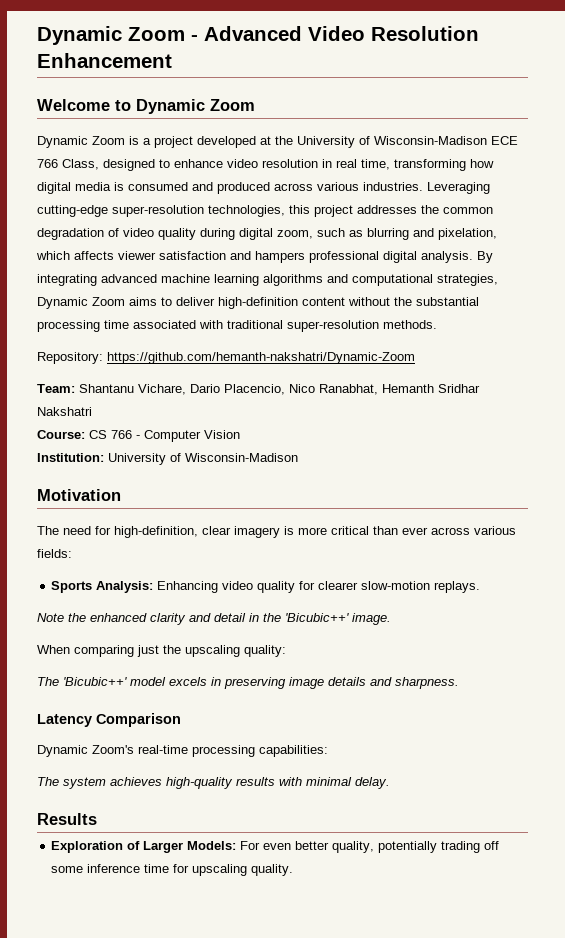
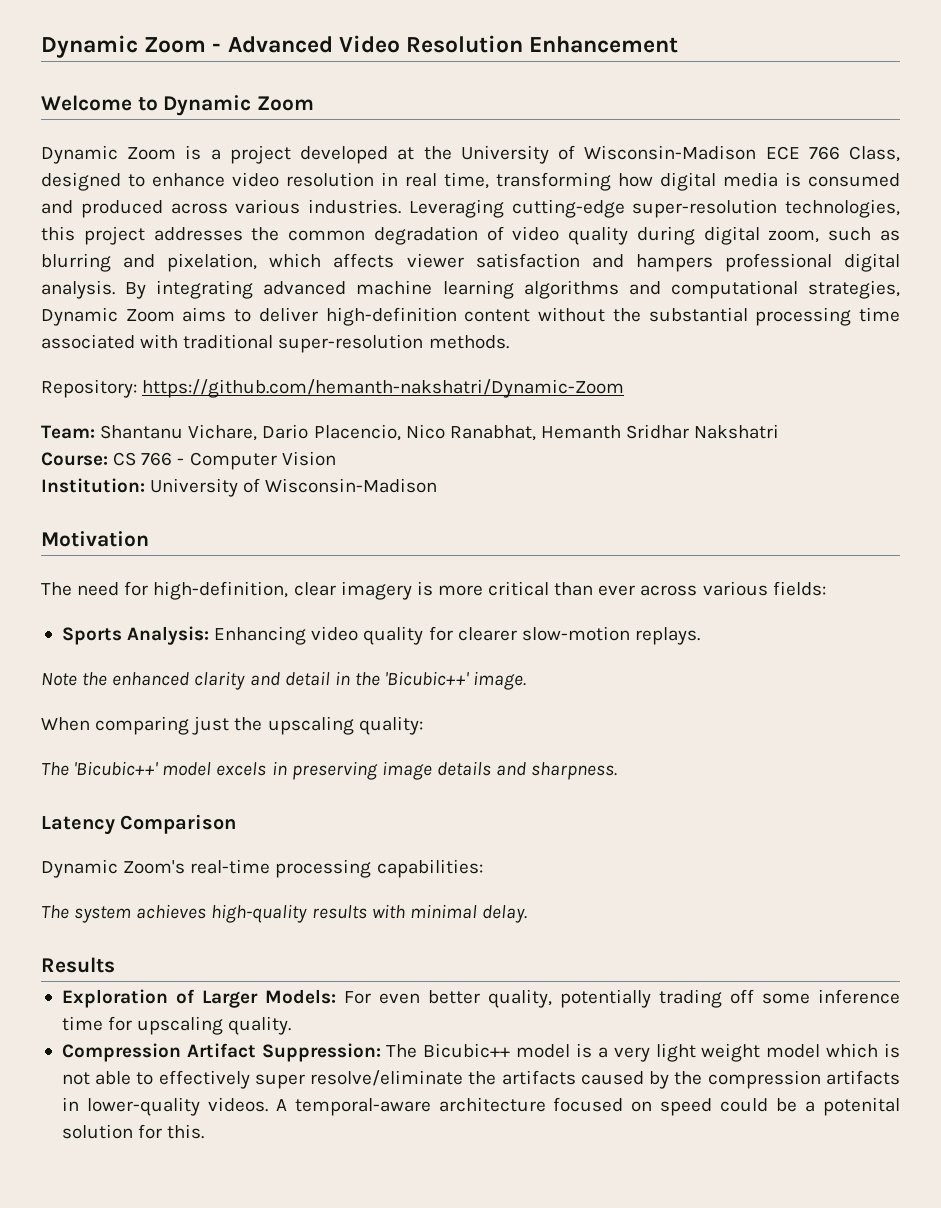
+ Compression Artifact Suppression: The Bicubic++ model is a very light weight model which is not able to effectively super resolve/eliminate the artifacts caused by the compression artifacts in lower-quality videos. A temporal-aware architecture focused on speed could be a potenital solution for this.

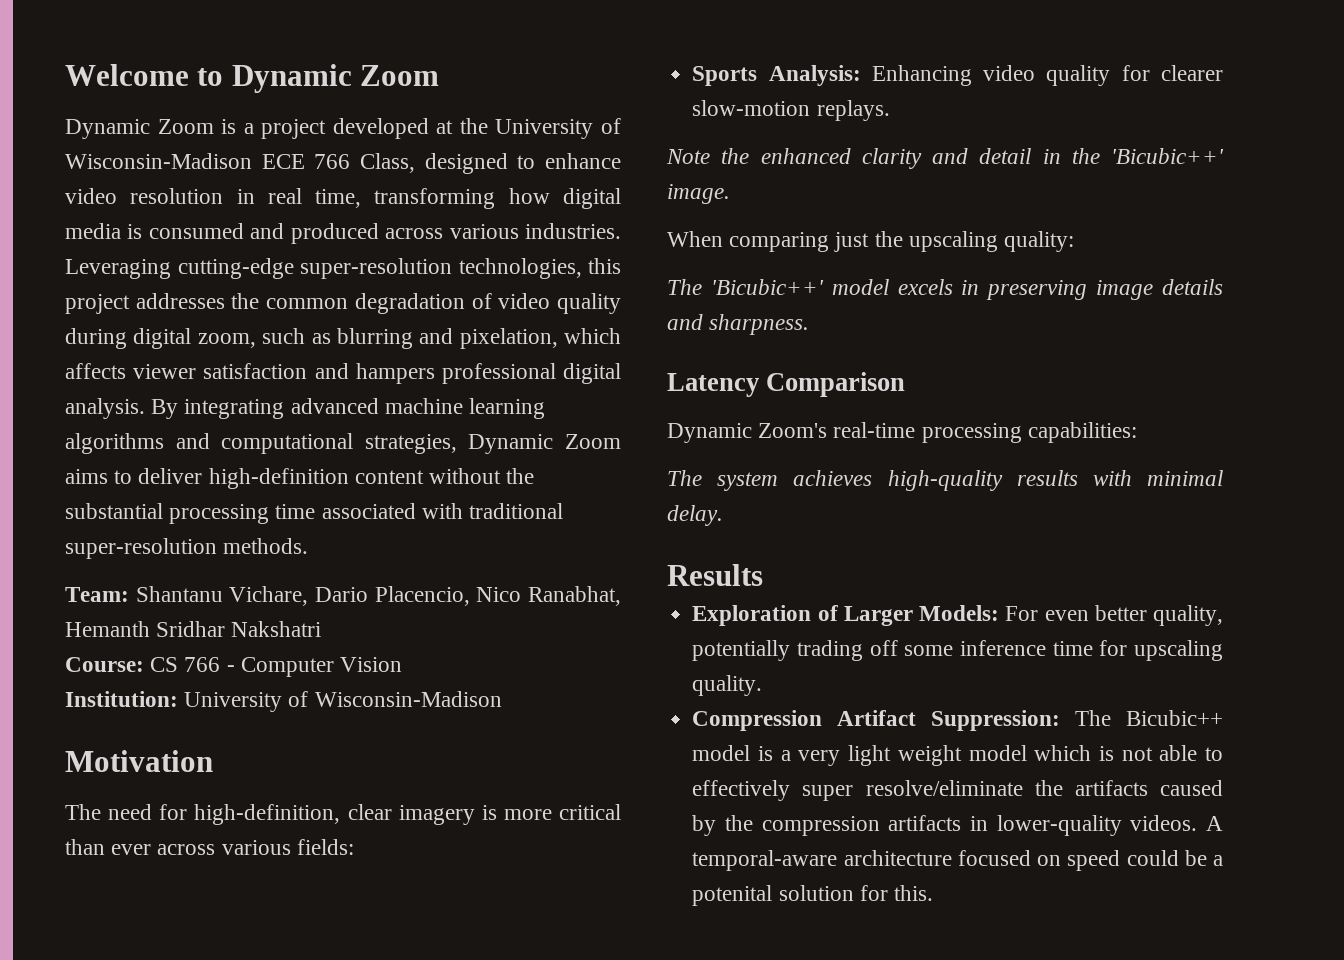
- Dynamic Zoom - Advanced Video Resolution Enhancement
- Repository: https://github.com/hemanth-nakshatri/Dynamic-Zoom

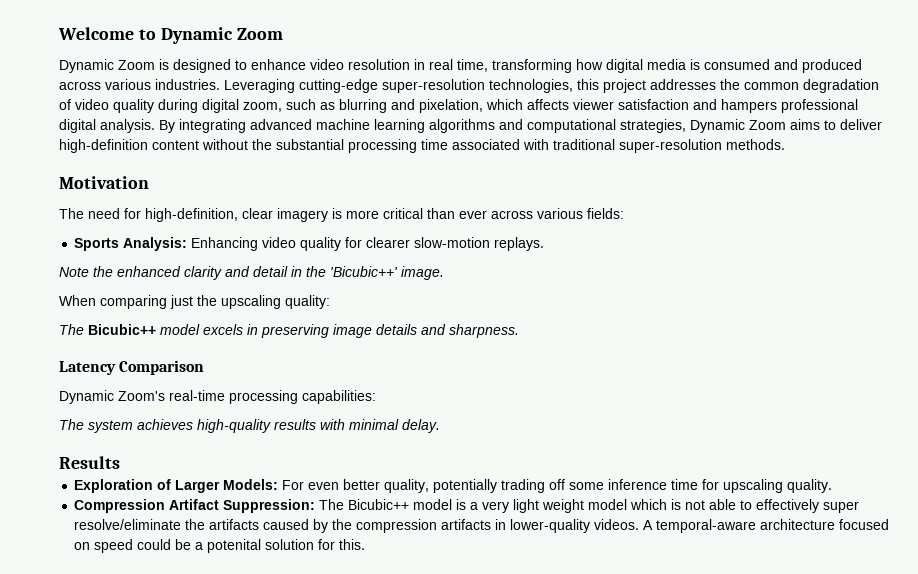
- Dynamic Zoom is a project developed at the University of Wisconsin-Madison ECE 766 Class, designed to enhance video resolution in real time, transforming how digital media is consumed and produced across various industries.
+ Dynamic Zoom is designed to enhance video resolution in real time, transforming how digital media is consumed and produced across various industries.
- Team: Shantanu Vichare, Dario Placencio, Nico Ranabhat, Hemanth Sridhar Nakshatri
- Course: CS 766 - Computer Vision
- Institution: University of Wisconsin-Madison
- The 'Bicubic++' model excels in preserving image details and sharpness.
+ The Bicubic++ model excels in preserving image details and sharpness.

